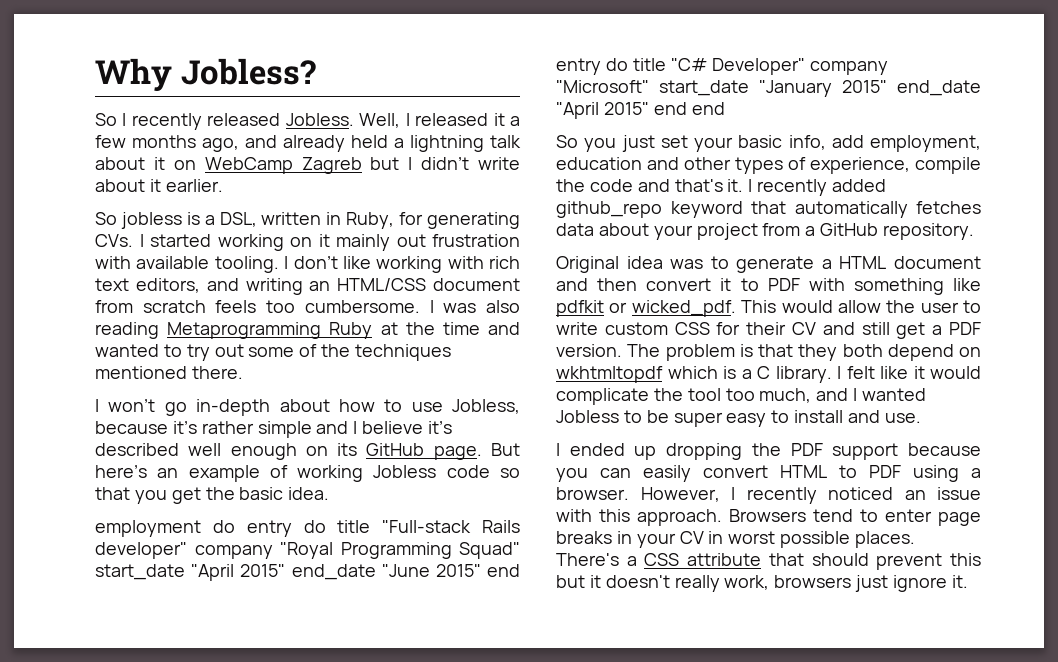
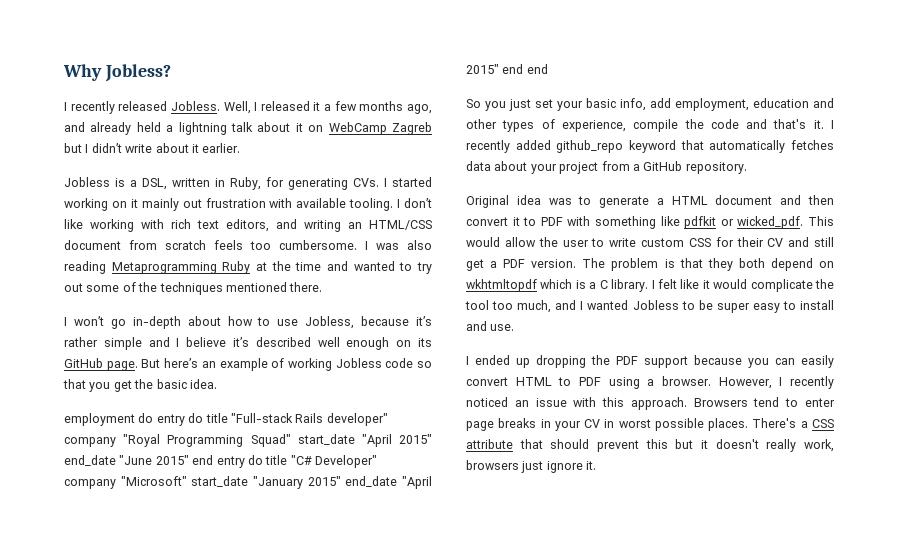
- So I recently released Jobless.
+ I recently released Jobless.
- So jobless is a DSL, written in Ruby, for generating CVs. I started working on it mainly out frustration with available tooling.
+ Jobless is a DSL, written in Ruby, for generating CVs. I started working on it mainly out frustration with available tooling.

